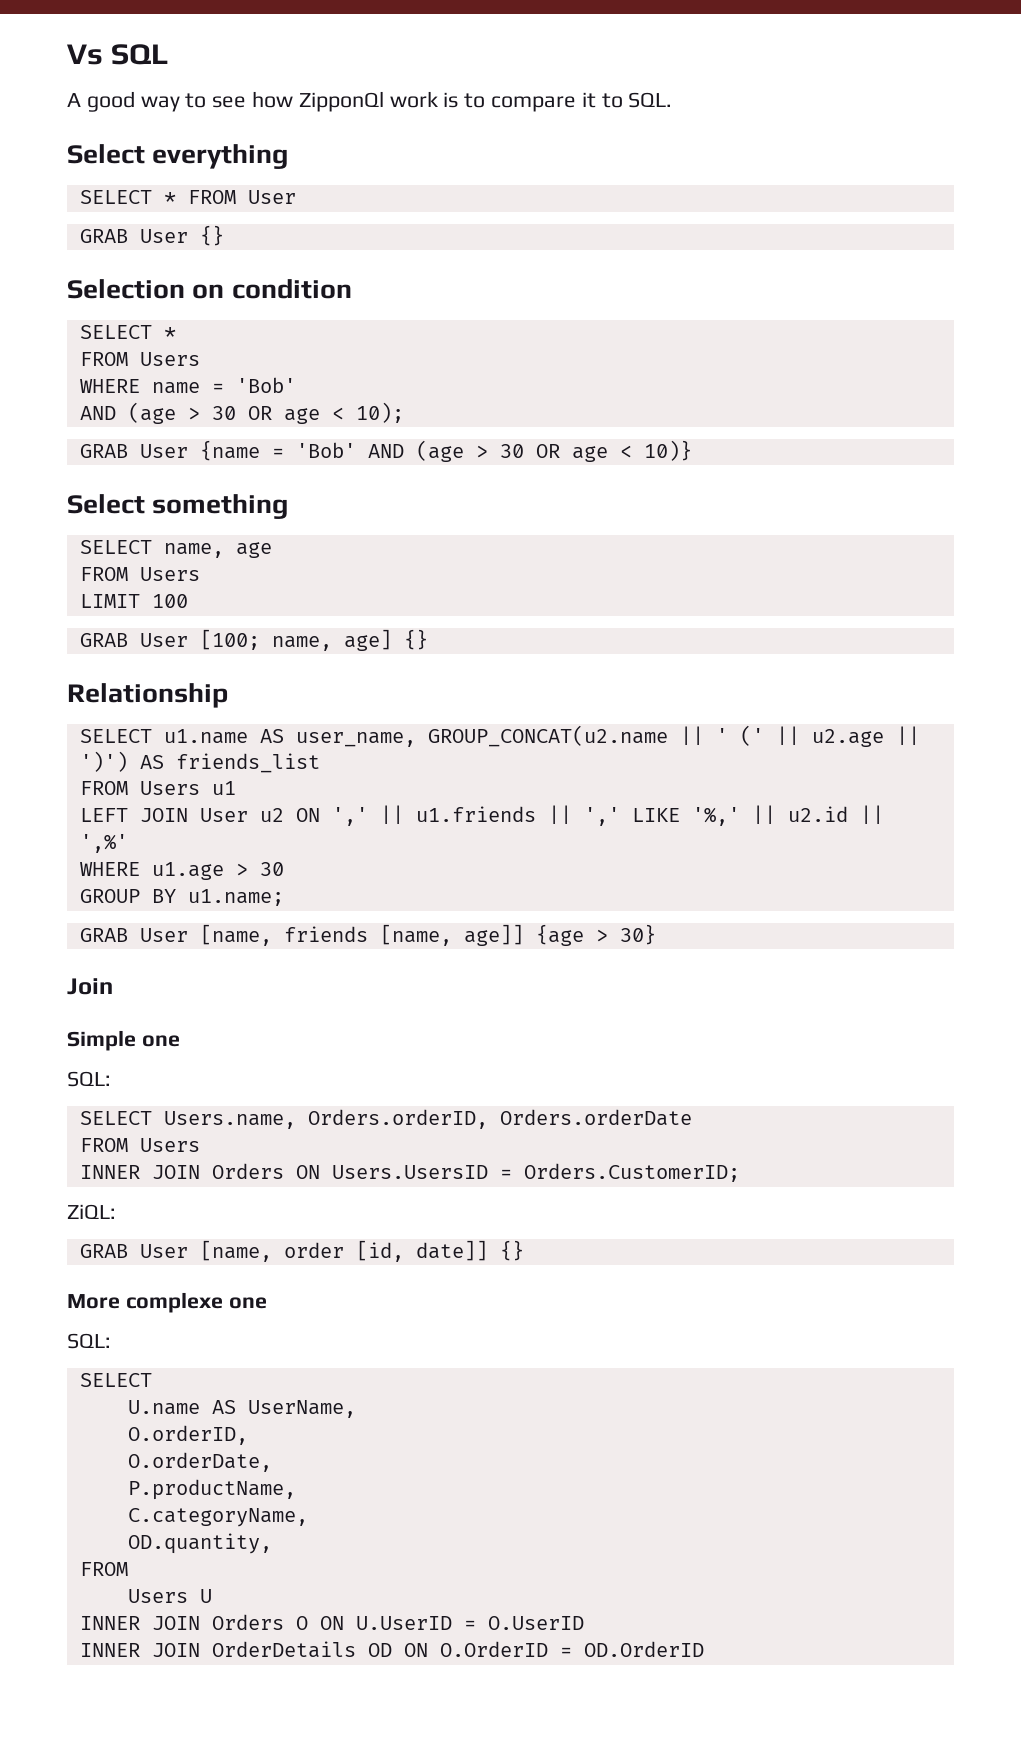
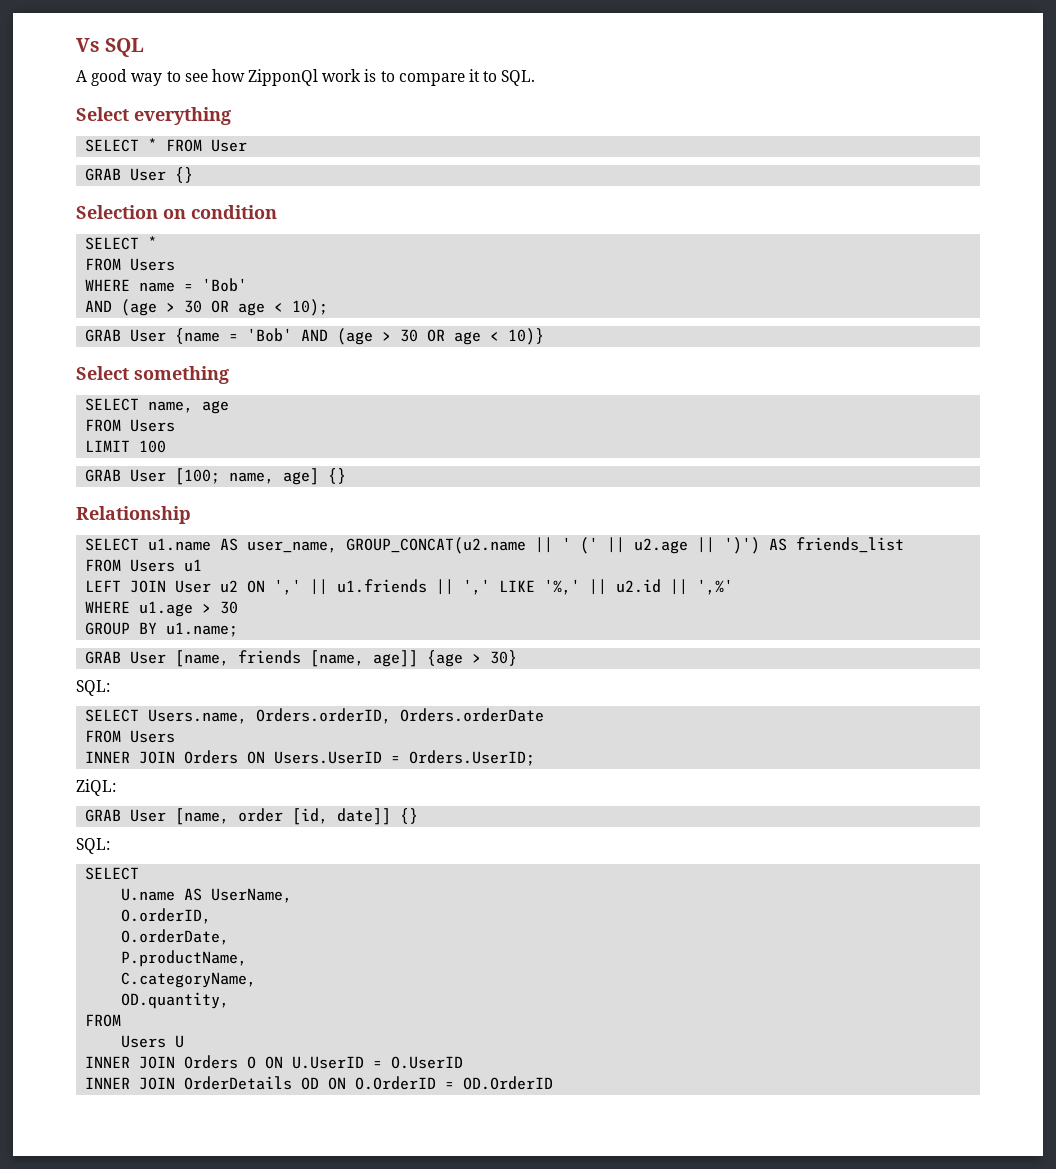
- Join
- Simple one
- INNER JOIN Orders ON Users.UsersID = Orders.CustomerID;
+ INNER JOIN Orders ON Users.UserID = Orders.UserID;
- More complexe one

